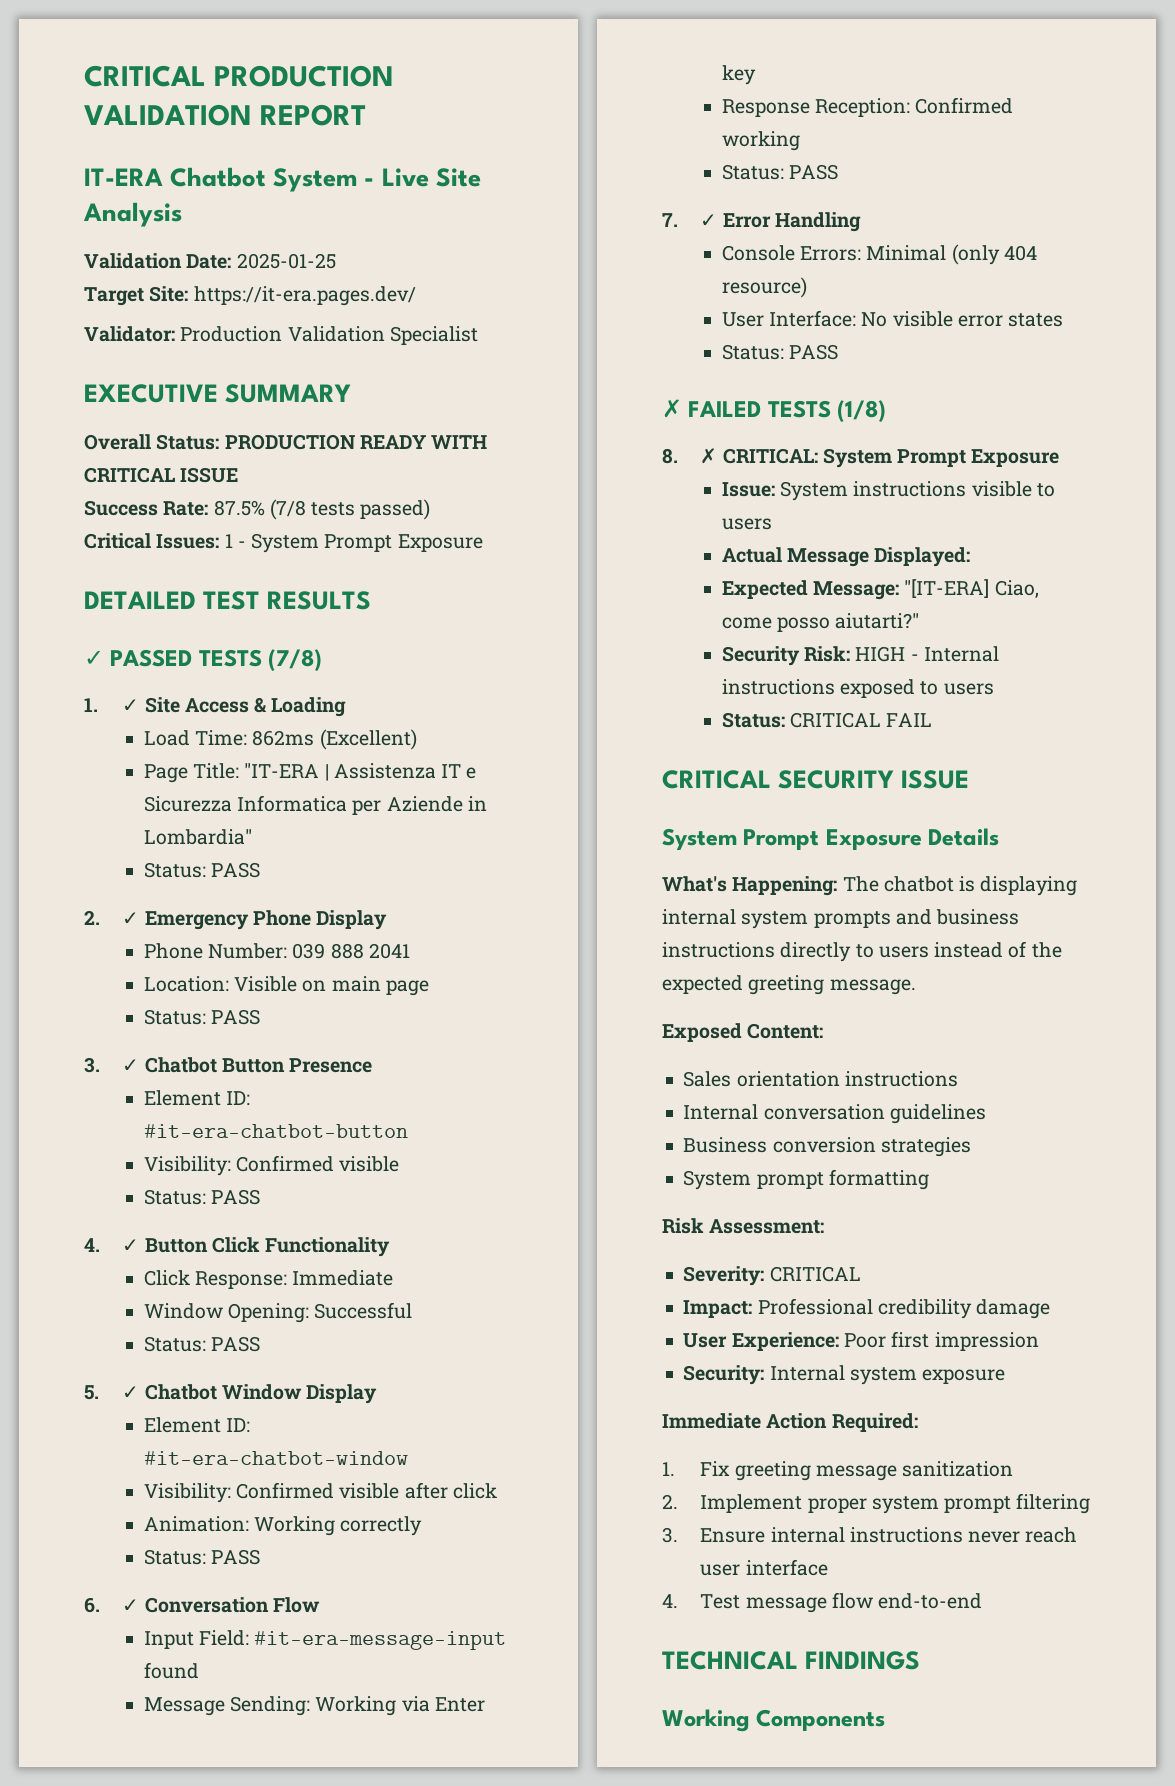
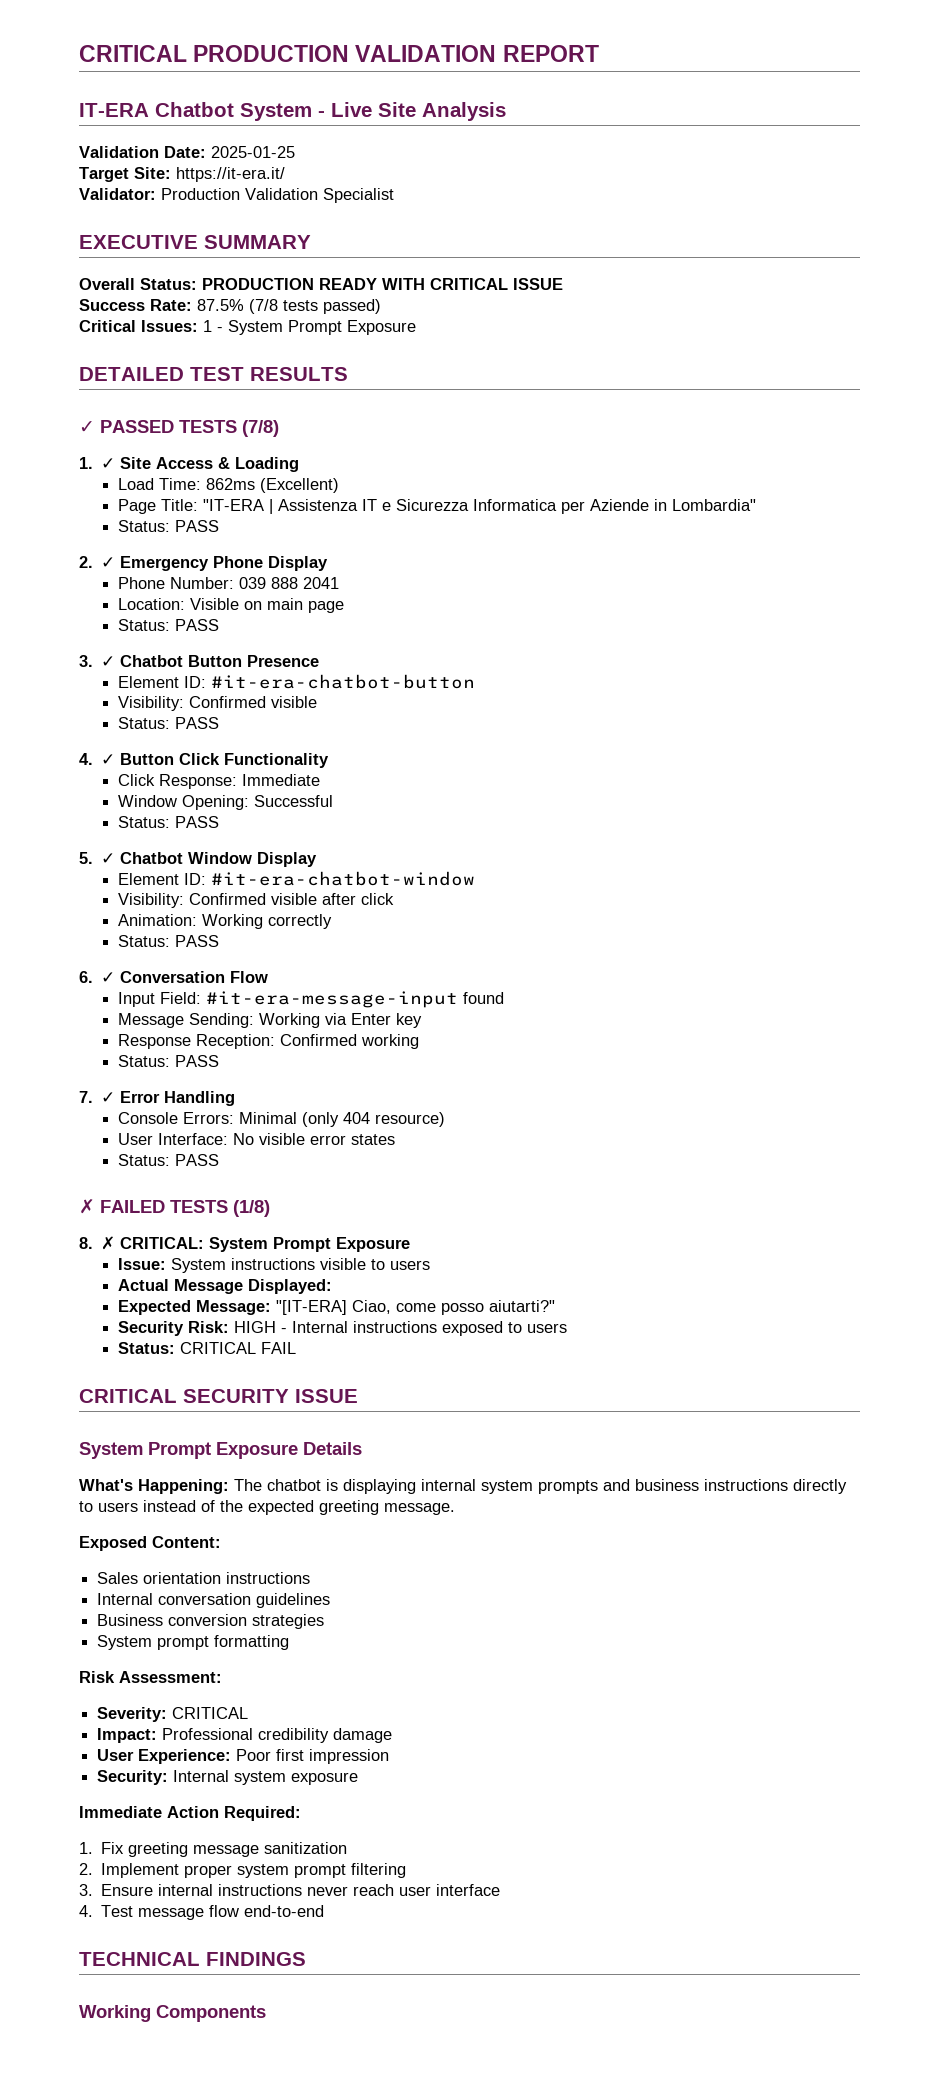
- Target Site: https://it-era.pages.dev/
+ Target Site: https://it-era.it/

